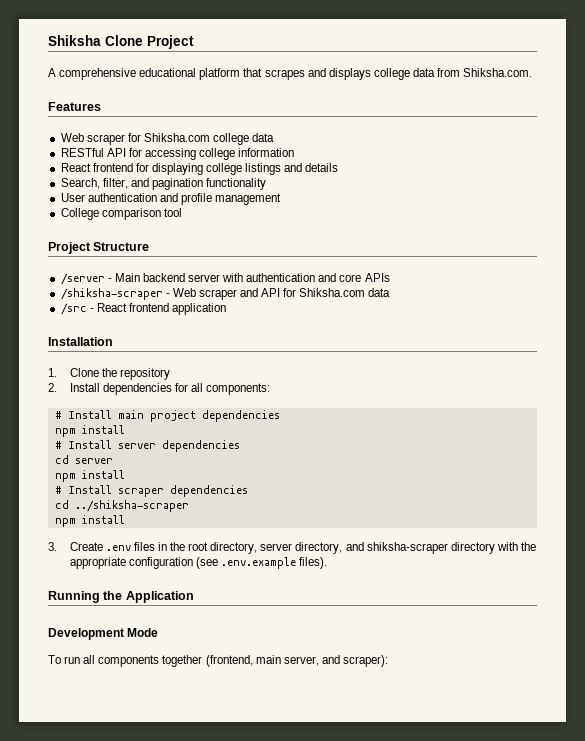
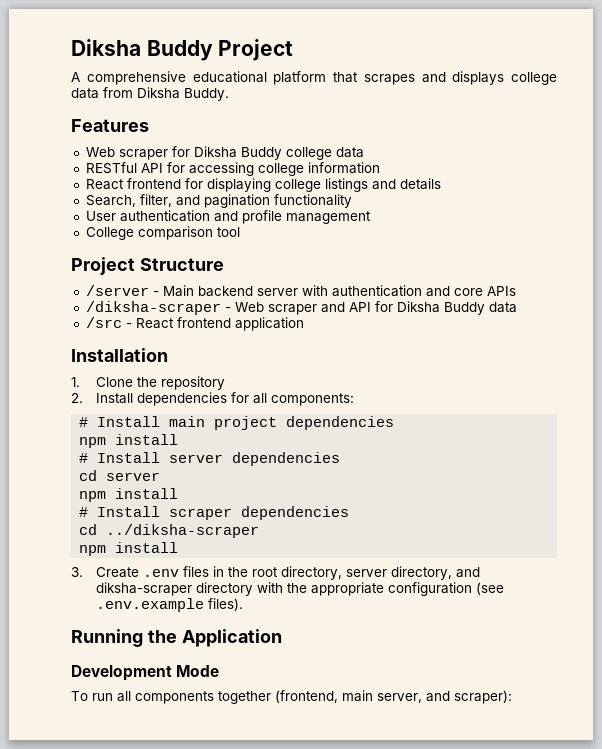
- Shiksha Clone Project
+ Diksha Buddy Project
- A comprehensive educational platform that scrapes and displays college data from Shiksha.com.
+ A comprehensive educational platform that scrapes and displays college data from Diksha Buddy.
- Web scraper for Shiksha.com college data
+ Web scraper for Diksha Buddy college data
- /shiksha-scraper - Web scraper and API for Shiksha.com data
+ /diksha-scraper - Web scraper and API for Diksha Buddy data
- cd ../shiksha-scraper
+ cd ../diksha-scraper
- 3. Create .env files in the root directory, server directory, and shiksha-scraper directory with the appropriate configuration (see .env.example files).
+ 3. Create .env files in the root directory, server directory, and diksha-scraper directory with the appropriate configuration (see .env.example files).

